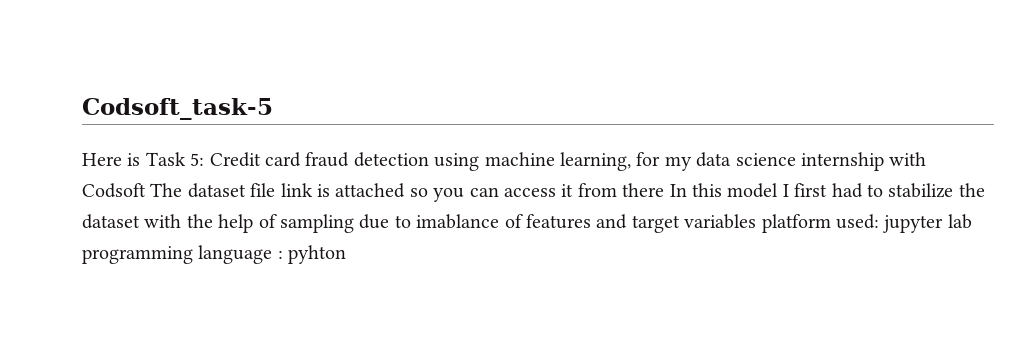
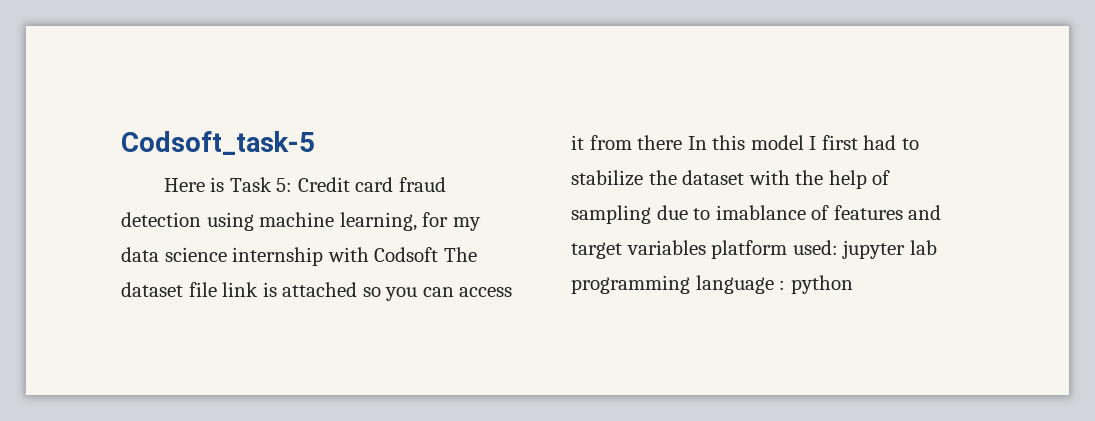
- pyhton
+ python

